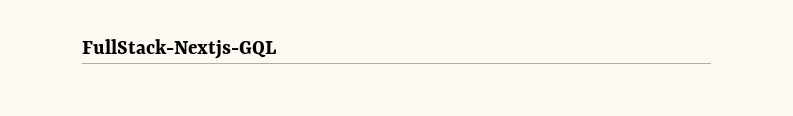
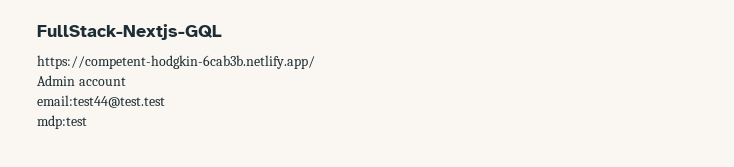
+ https://competent-hodgkin-6cab3b.netlify.app/
+ Admin account
+ email:test44@test.test
+ mdp:test

